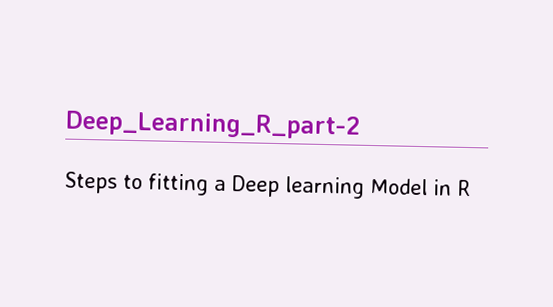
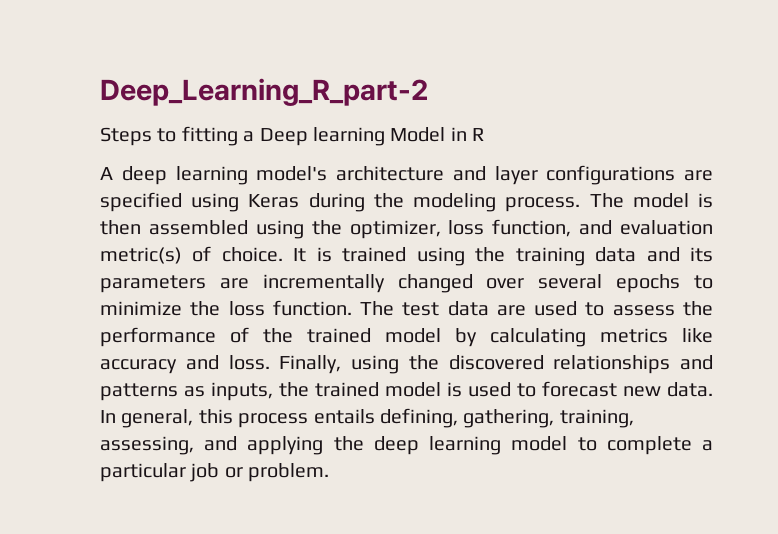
+ A deep learning model's architecture and layer configurations are specified using Keras during the modeling process. The model is then assembled using the optimizer, loss function, and evaluation metric(s) of choice. It is trained using the training data and its parameters are incrementally changed over several epochs to minimize the loss function. The test data are used to assess the performance of the trained model by calculating metrics like accuracy and loss. Finally, using the discovered relationships and patterns as inputs, the trained model is used to forecast new data. In general, this process entails defining, gathering, training, assessing, and applying the deep learning model to complete a particular job or problem.

